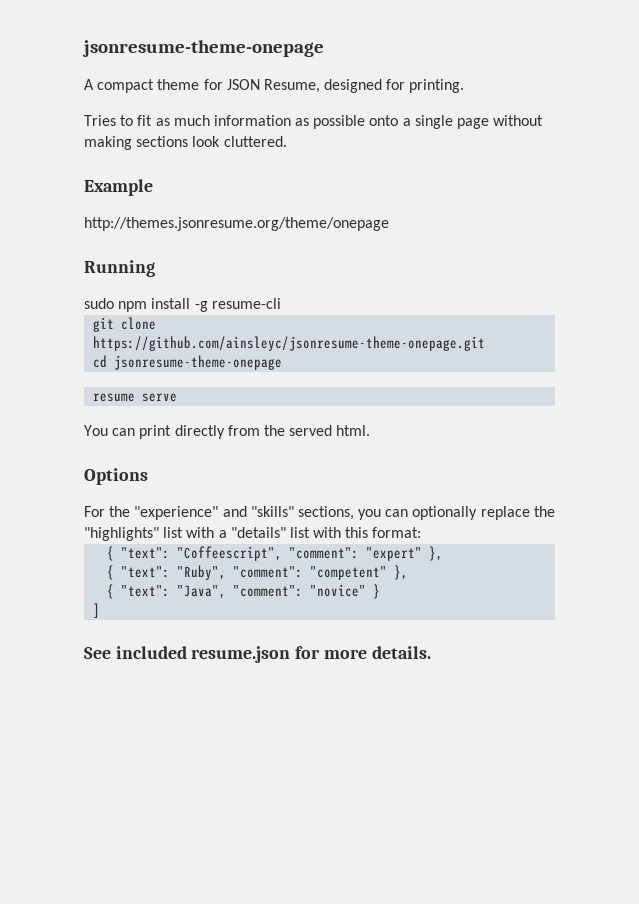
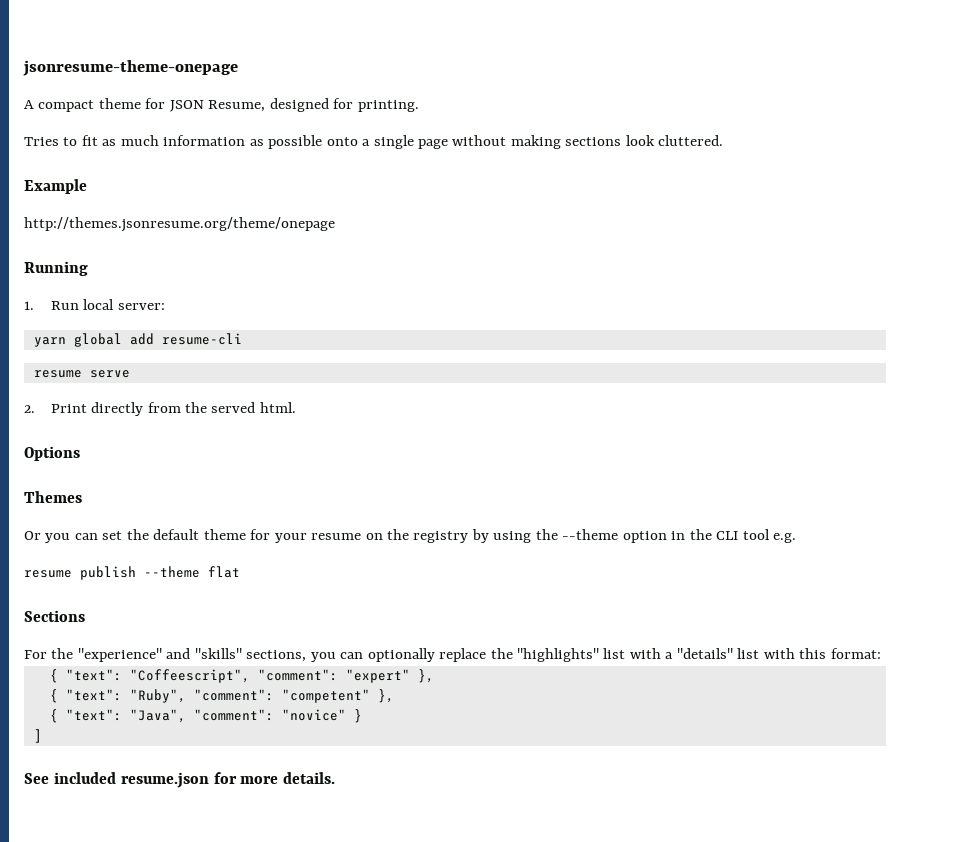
- sudo npm install -g resume-cli
- git clone https://github.com/ainsleyc/jsonresume-theme-onepage.git
- cd jsonresume-theme-onepage
+ 1. Run local server:
+ yarn global add resume-cli
- You can print directly from the served html.
+ 2. Print directly from the served html.
+ Themes
+ Or you can set the default theme for your resume on the registry by using the --theme option in the CLI tool e.g.
+ resume publish --theme flat
+ Sections

